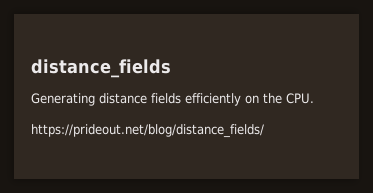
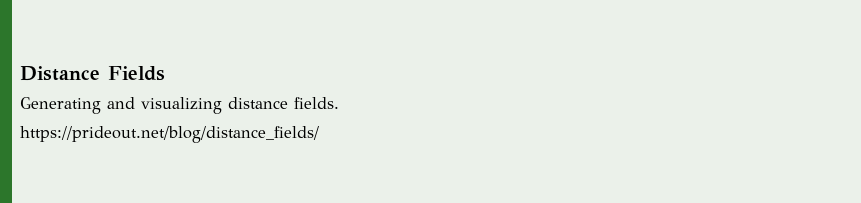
- distance_fields
+ Distance Fields
- Generating distance fields efficiently on the CPU.
+ Generating and visualizing distance fields.

